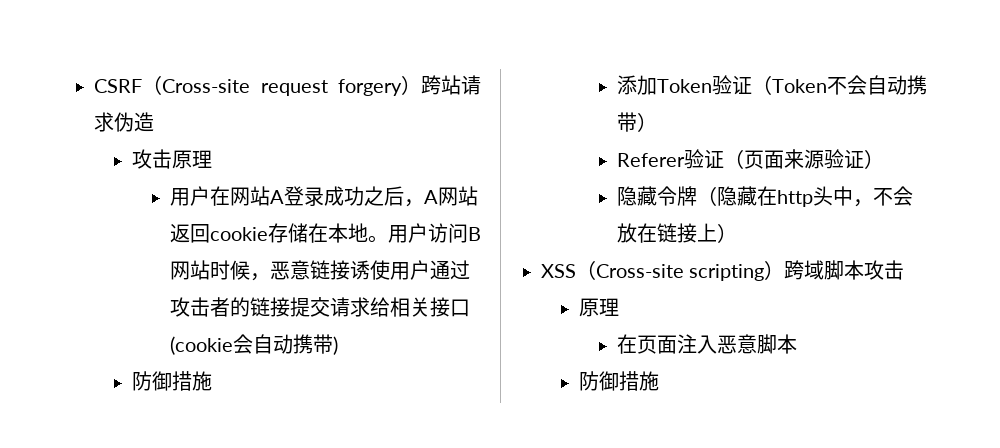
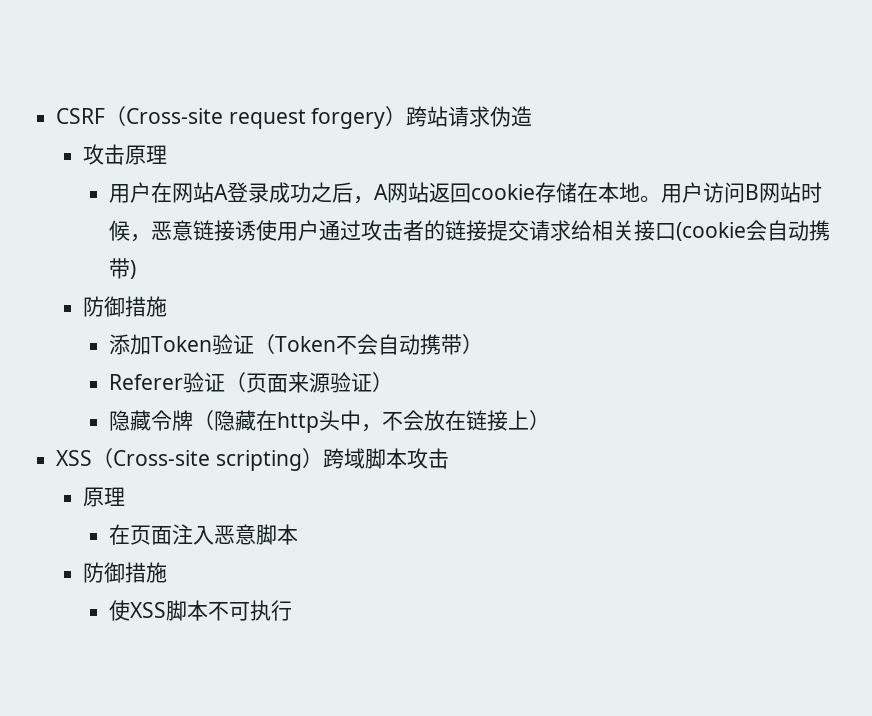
+ 使XSS脚本不可执行

